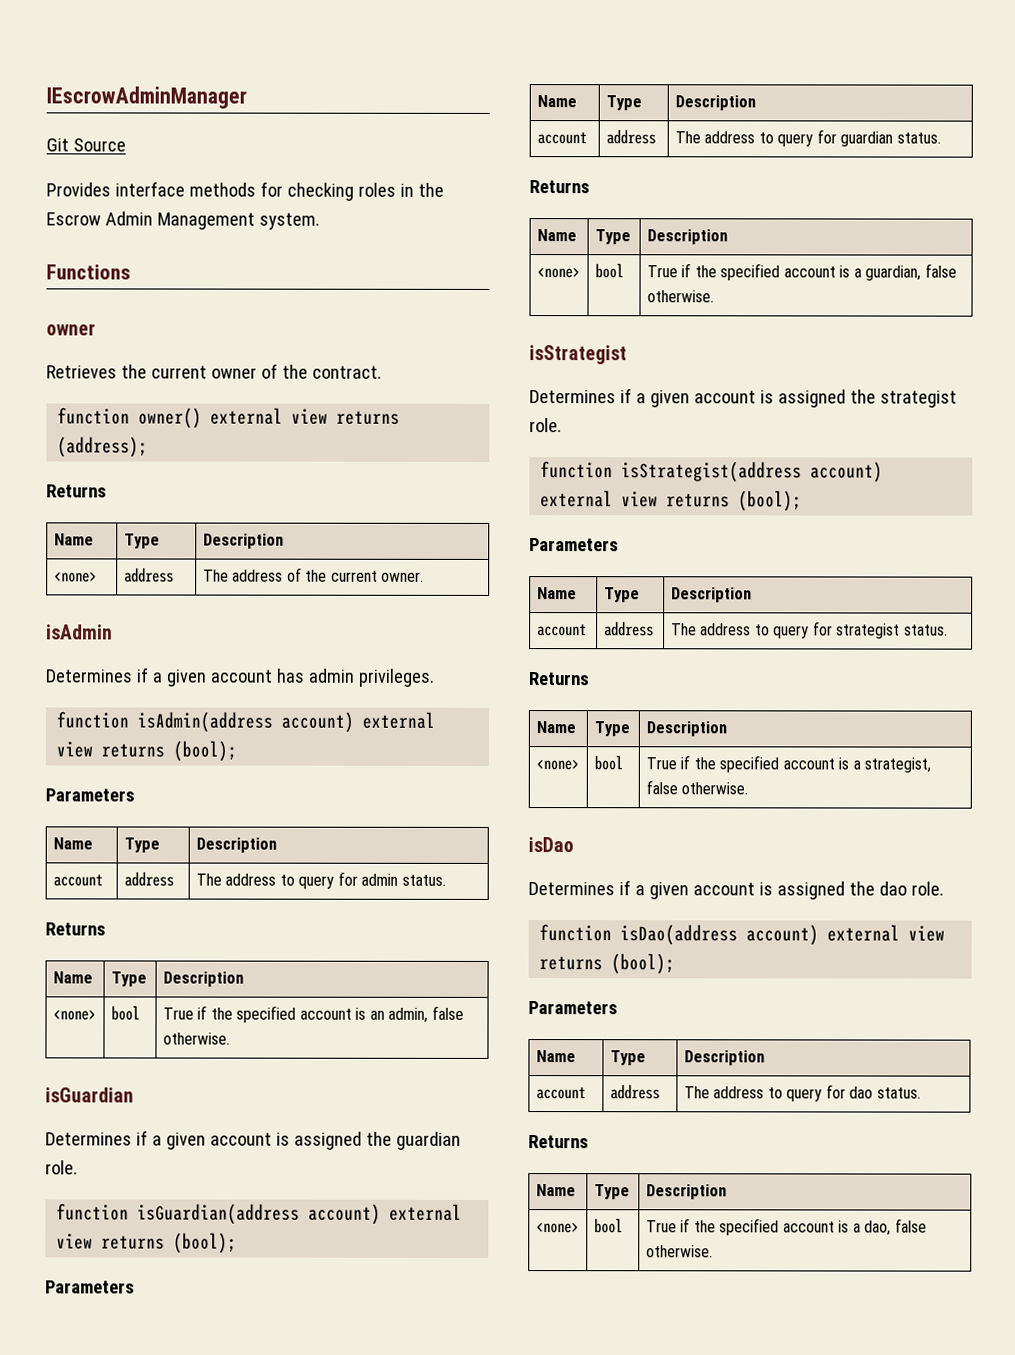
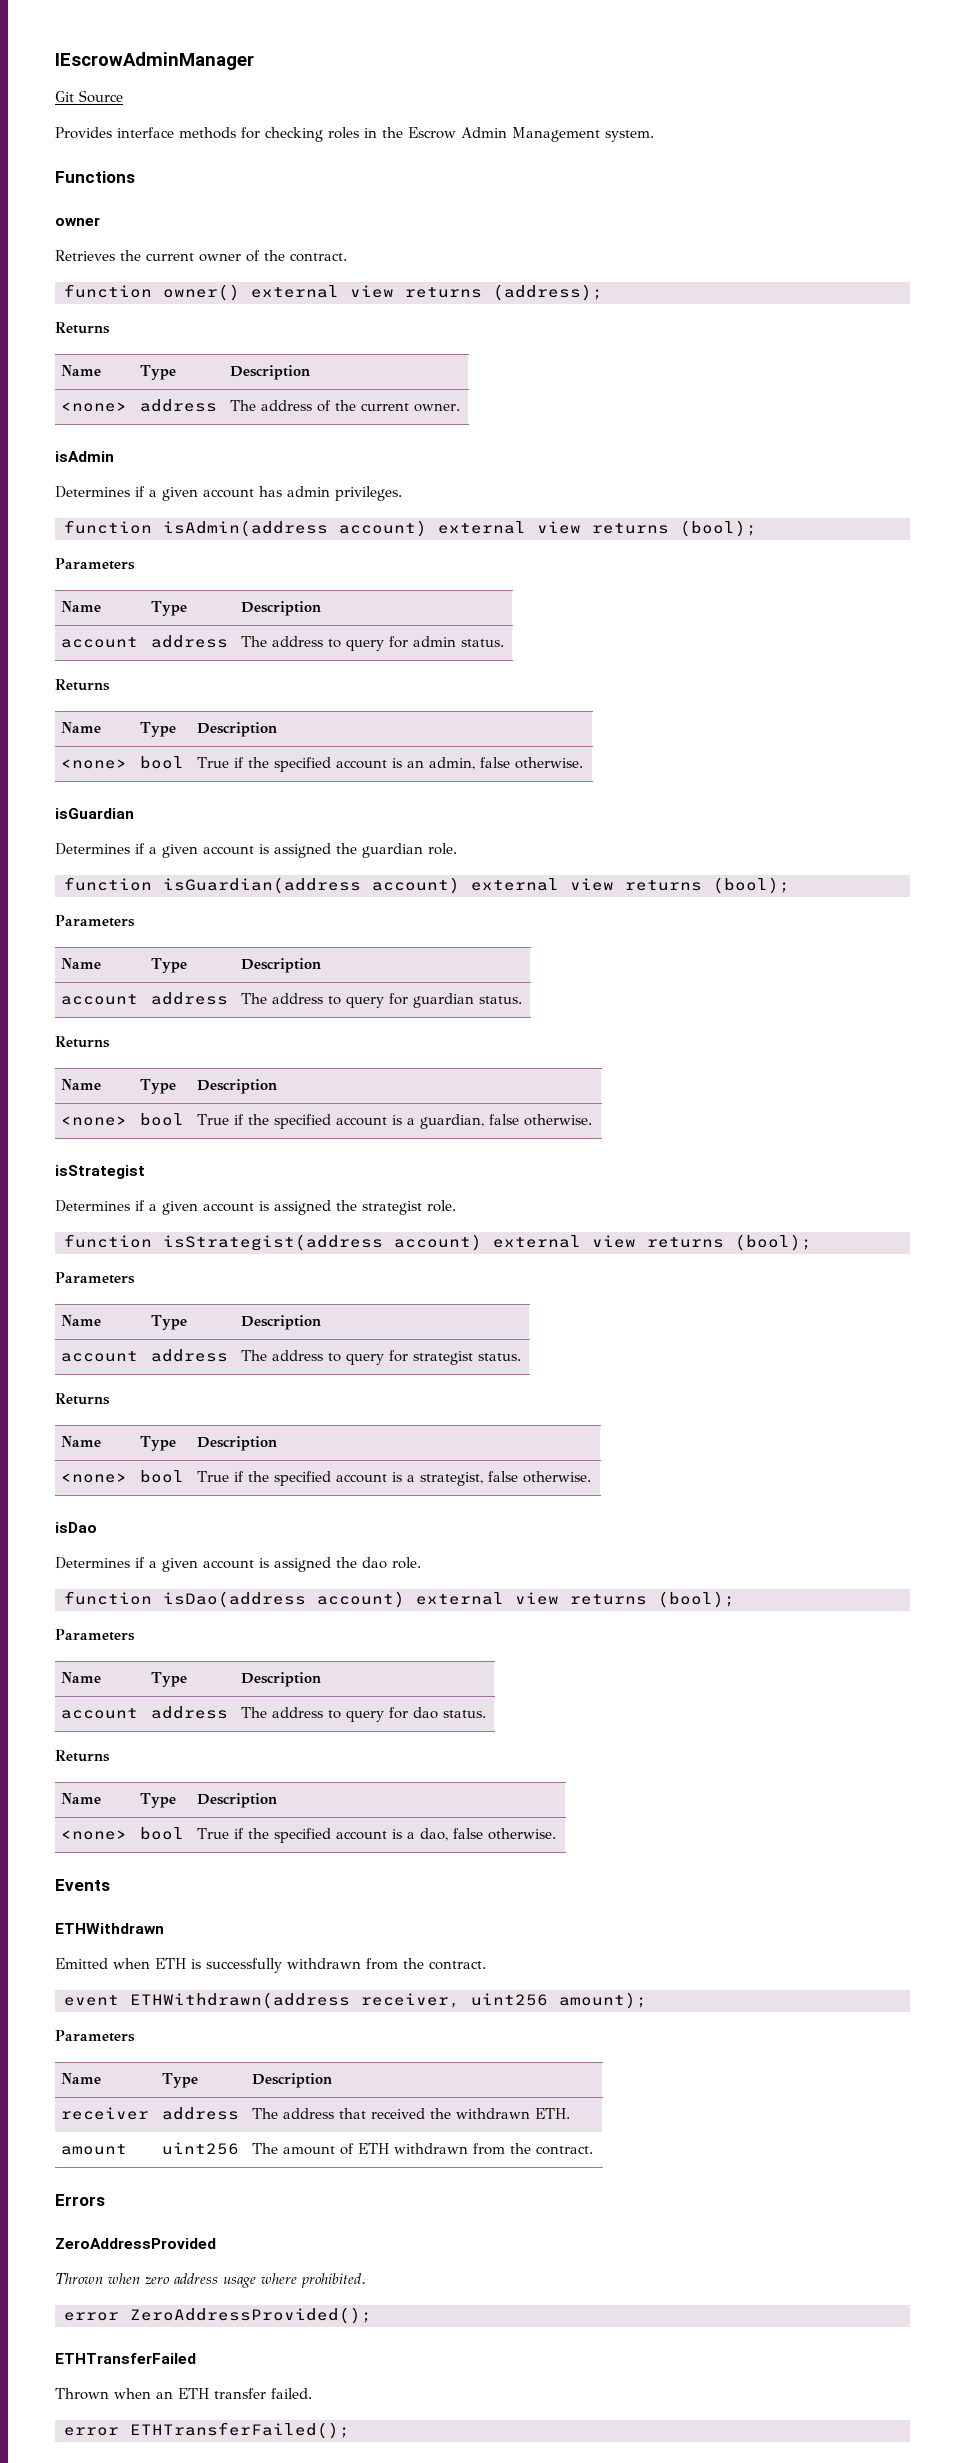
+ Events
+ ETHWithdrawn
+ Emitted when ETH is successfully withdrawn from the contract.
+ event ETHWithdrawn(address receiver, uint256 amount);
+ Parameters
+ Name | Type | Description
+ receiver | address | The address that received the withdrawn ETH.
+ amount | uint256 | The amount of ETH withdrawn from the contract.
+ Errors
+ ZeroAddressProvided
+ Thrown when zero address usage where prohibited.
+ error ZeroAddressProvided();
+ ETHTransferFailed
+ Thrown when an ETH transfer failed.
+ error ETHTransferFailed();

